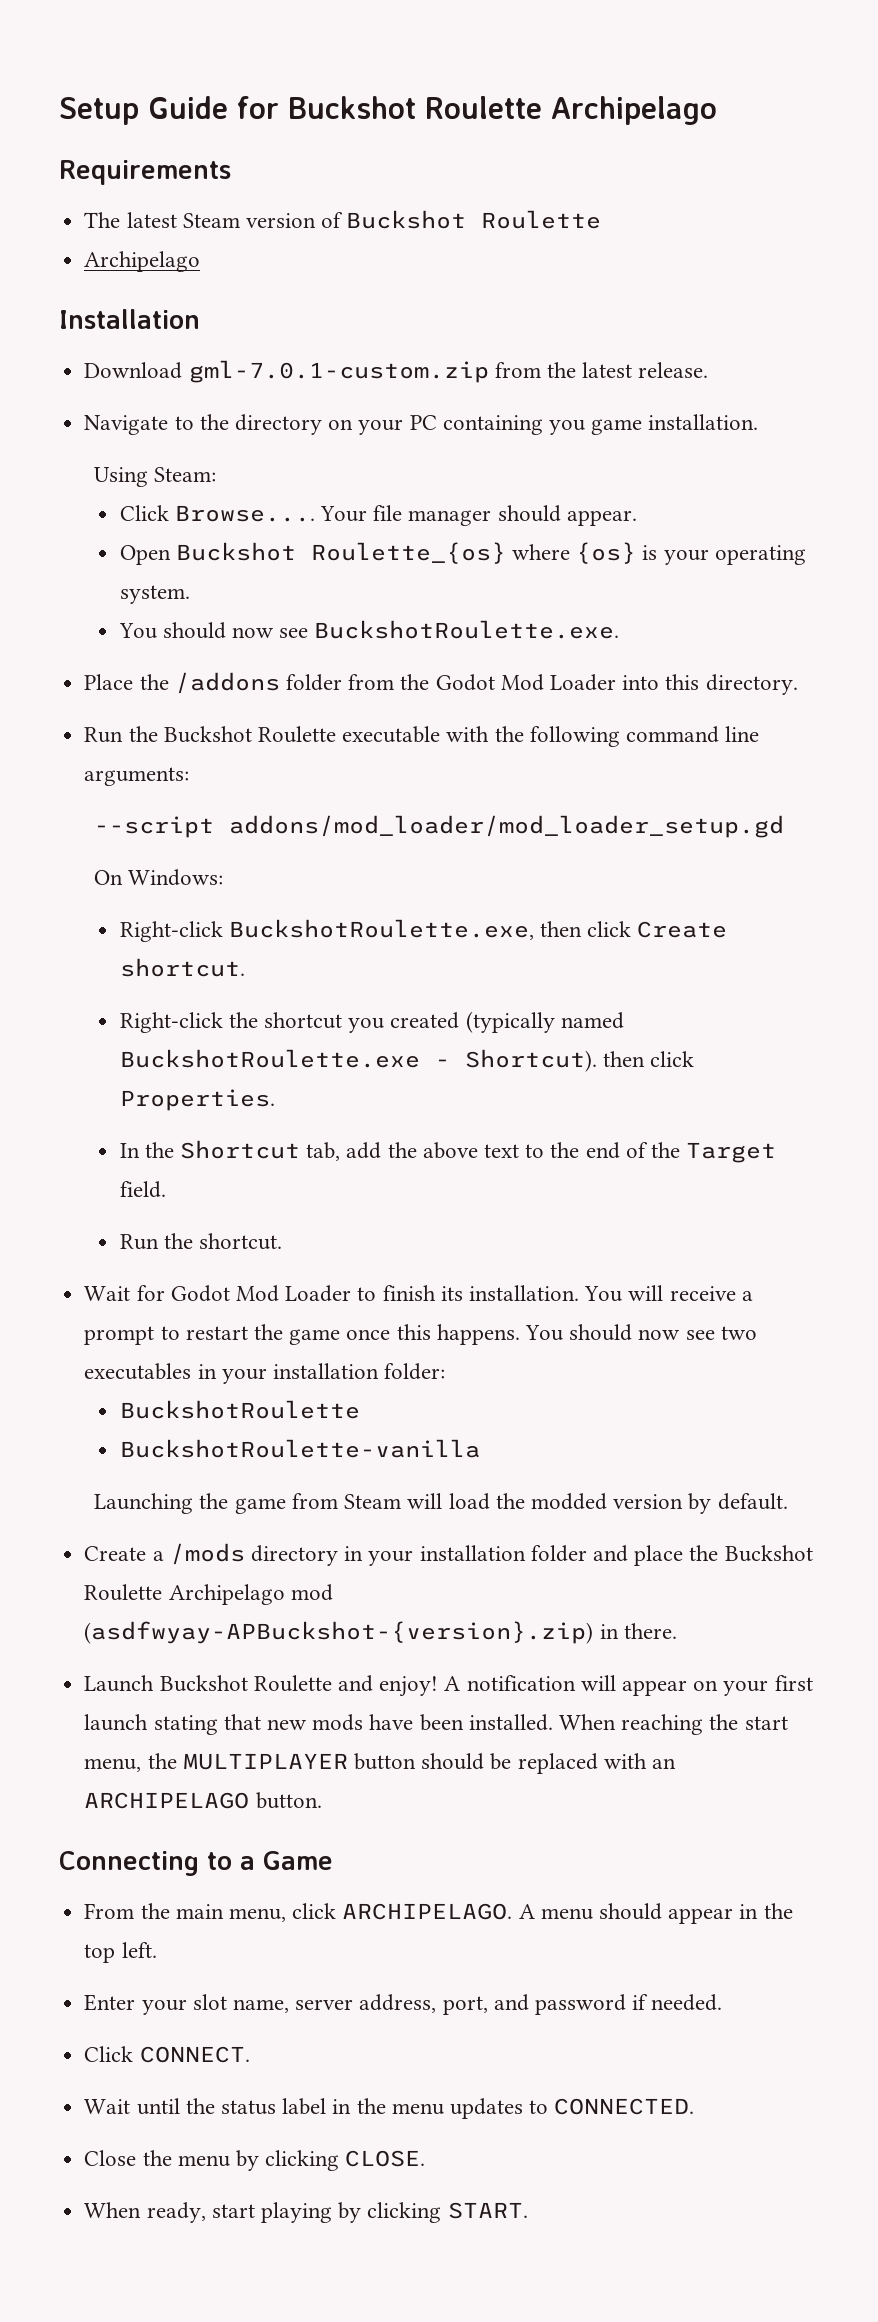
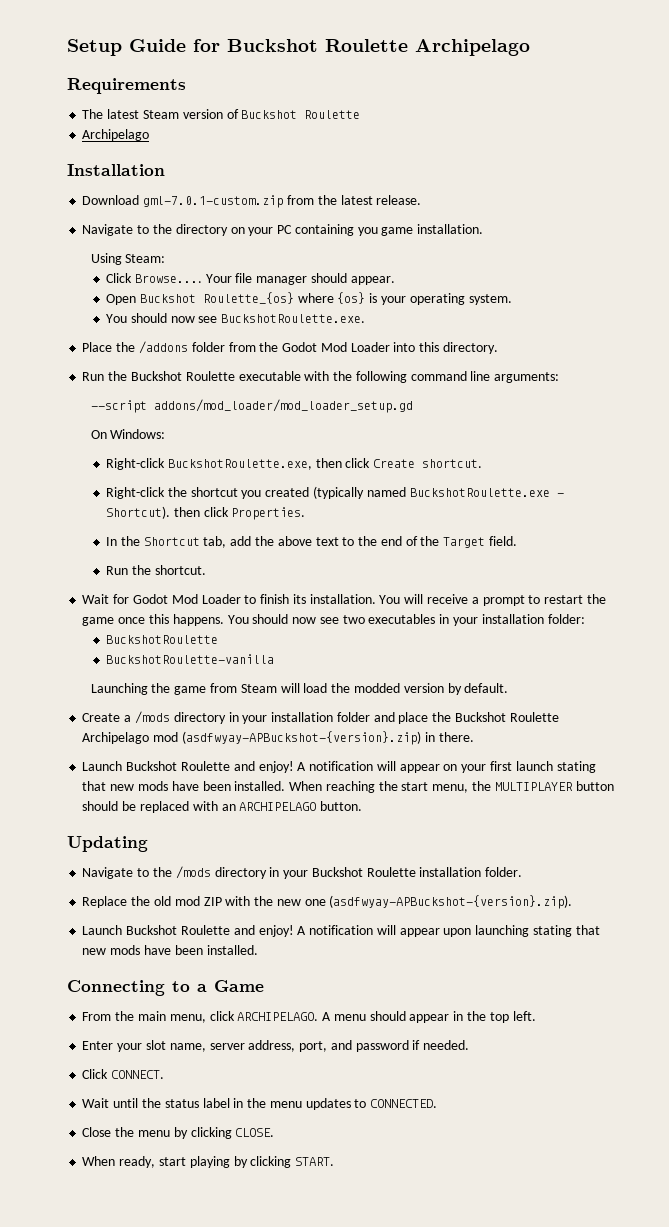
+ Updating
+ Navigate to the /mods directory in your Buckshot Roulette installation folder.
+ Replace the old mod ZIP with the new one (asdfwyay-APBuckshot-{version}.zip).
+ Launch Buckshot Roulette and enjoy! A notification will appear upon launching stating that new mods have been installed.

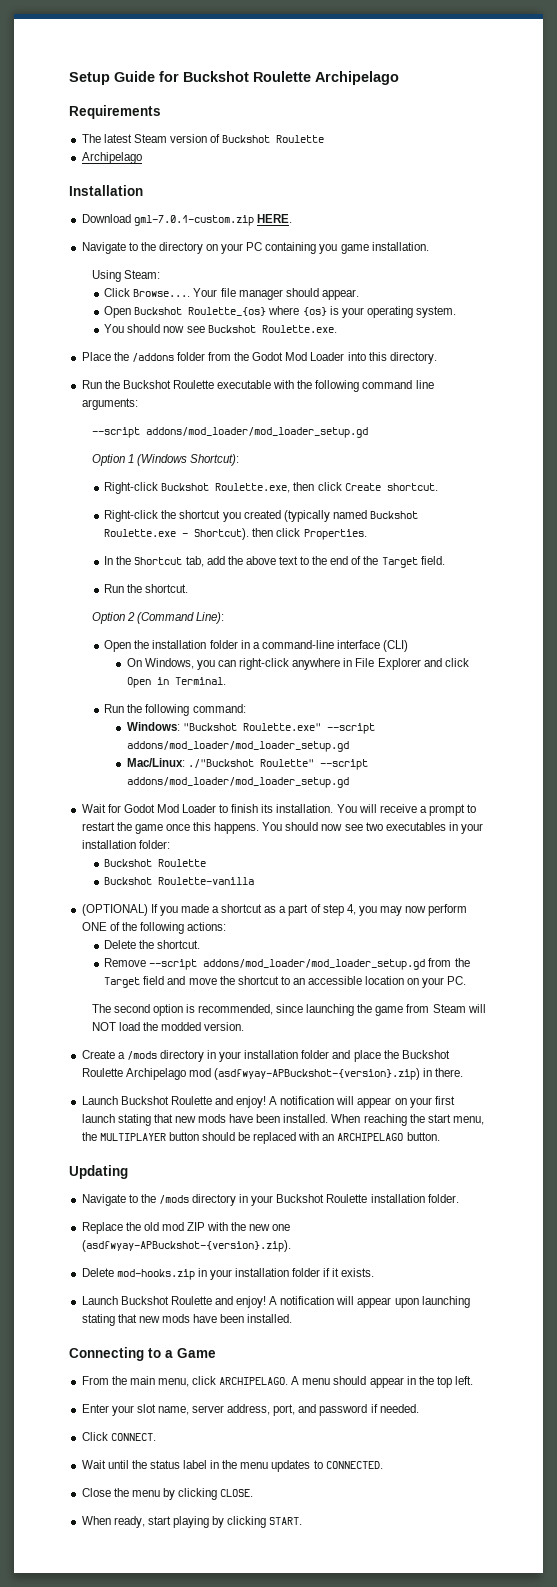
- Download gml-7.0.1-custom.zip from the latest release.
+ Download gml-7.0.1-custom.zip HERE.
- You should now see BuckshotRoulette.exe.
+ You should now see Buckshot Roulette.exe.
- On Windows:
- Right-click BuckshotRoulette.exe, then click Create shortcut.
+ Option 1 (Windows Shortcut):
+ Right-click Buckshot Roulette.exe, then click Create shortcut.
- Right-click the shortcut you created (typically named BuckshotRoulette.exe - Shortcut). then click Properties.
+ Right-click the shortcut you created (typically named Buckshot Roulette.exe - Shortcut). then click Properties.
+ Option 2 (Command Line):
+ Open the installation folder in a command-line interface (CLI)
+ On Windows, you can right-click anywhere in File Explorer and click Open in Terminal.
+ Run the following command:
+ Windows: "Buckshot Roulette.exe" --script addons/mod_loader/mod_loader_setup.gd
+ Mac/Linux: ./"Buckshot Roulette" --script addons/mod_loader/mod_loader_setup.gd
  You should now see two executables in your installation folder:
- BuckshotRoulette
- BuckshotRoulette-vanilla
- Launching the game from Steam will load the modded version by default.
+ Buckshot Roulette
+ Buckshot Roulette-vanilla
+ (OPTIONAL) If you made a shortcut as a part of step 4, you may now perform ONE of the following actions:
+ Delete the shortcut.
+ Remove --script addons/mod_loader/mod_loader_setup.gd from the Target field and move the shortcut to an accessible location on your PC.
+ The second option is recommended, since launching the game from Steam will NOT load the modded version.
+ Delete mod-hooks.zip in your installation folder if it exists.

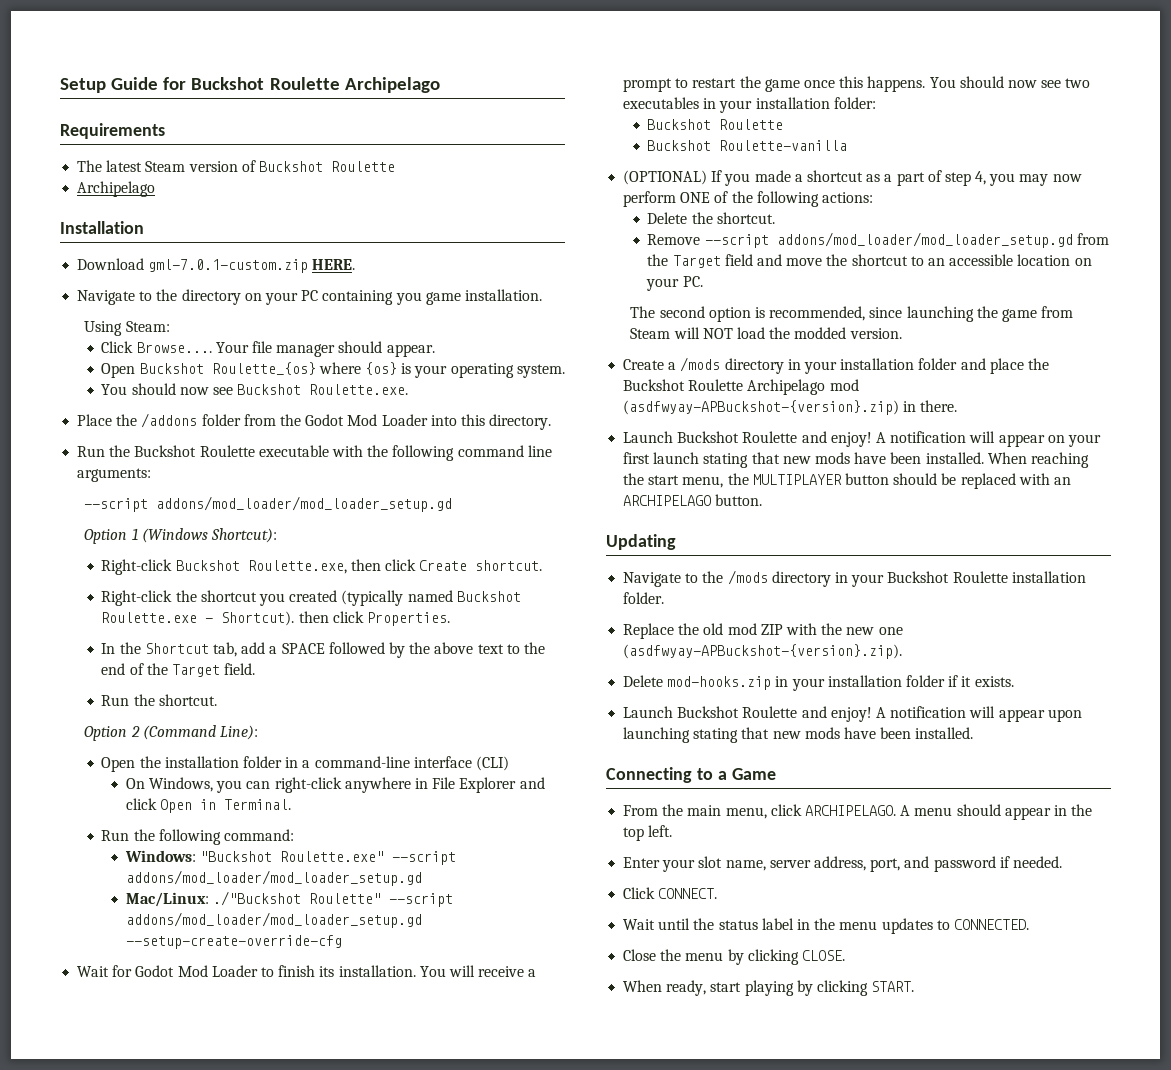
- In the Shortcut tab, add the above text to the end of the Target field.
+ In the Shortcut tab, add a SPACE followed by the above text to the end of the Target field.
- Mac/Linux: ./"Buckshot Roulette" --script addons/mod_loader/mod_loader_setup.gd
+ Mac/Linux: ./"Buckshot Roulette" --script addons/mod_loader/mod_loader_setup.gd --setup-create-override-cfg

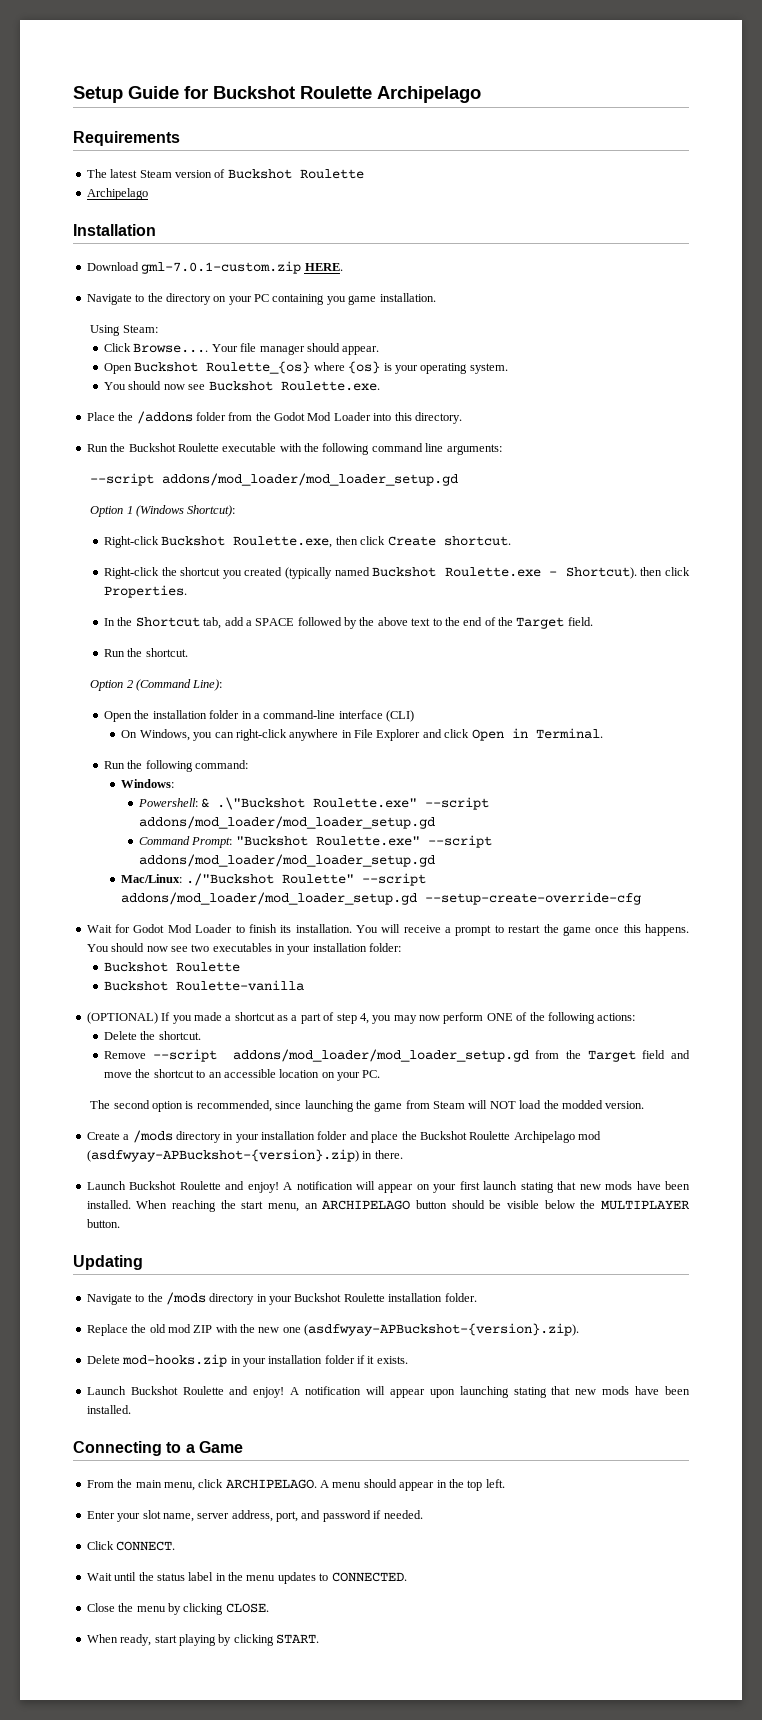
- Windows: "Buckshot Roulette.exe" --script addons/mod_loader/mod_loader_setup.gd
+ Windows:
+ Powershell: & .\"Buckshot Roulette.exe" --script addons/mod_loader/mod_loader_setup.gd
+ Command Prompt: "Buckshot Roulette.exe" --script addons/mod_loader/mod_loader_setup.gd
- When reaching the start menu, the MULTIPLAYER button should be replaced with an ARCHIPELAGO button.
+ When reaching the start menu, an ARCHIPELAGO button should be visible below the MULTIPLAYER button.

